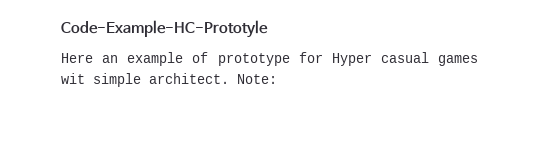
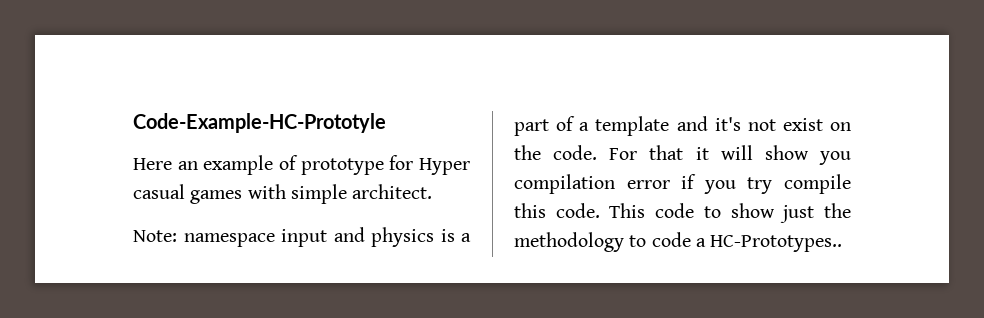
- Here an example of prototype for Hyper casual games wit simple architect. Note:
+ Here an example of prototype for Hyper casual games with simple architect.
+ Note: namespace input and physics is a part of a template and it's not exist on the code. For that it will show you compilation error if you try compile this code. This code to show just the methodology to code a HC-Prototypes..

